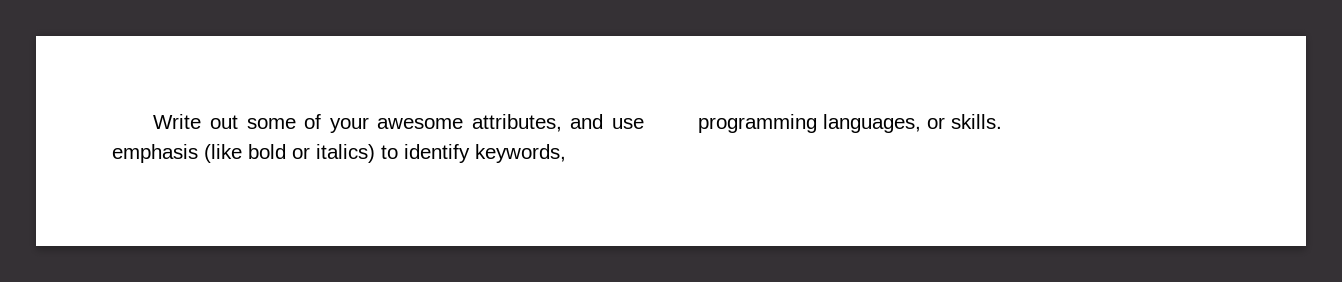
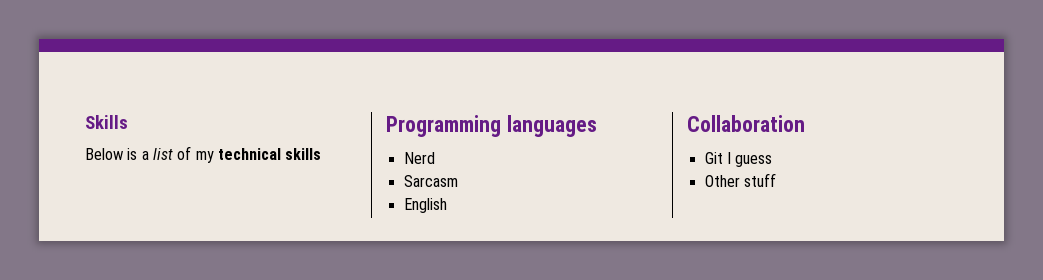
- Write out some of your awesome attributes, and use emphasis (like bold or italics) to identify keywords, programming languages, or skills.
+ Skills
+ Below is a list of my technical skills
+ Programming languages
+ Nerd
+ Sarcasm
+ English
+ Collaboration
+ Git I guess
+ Other stuff

